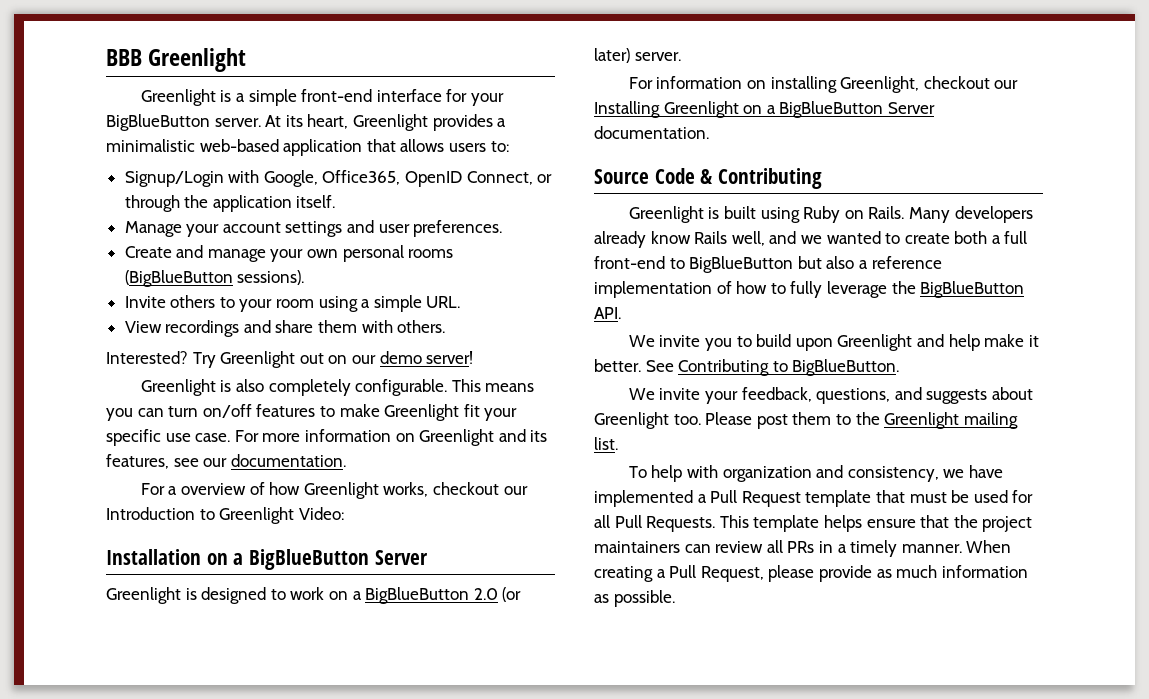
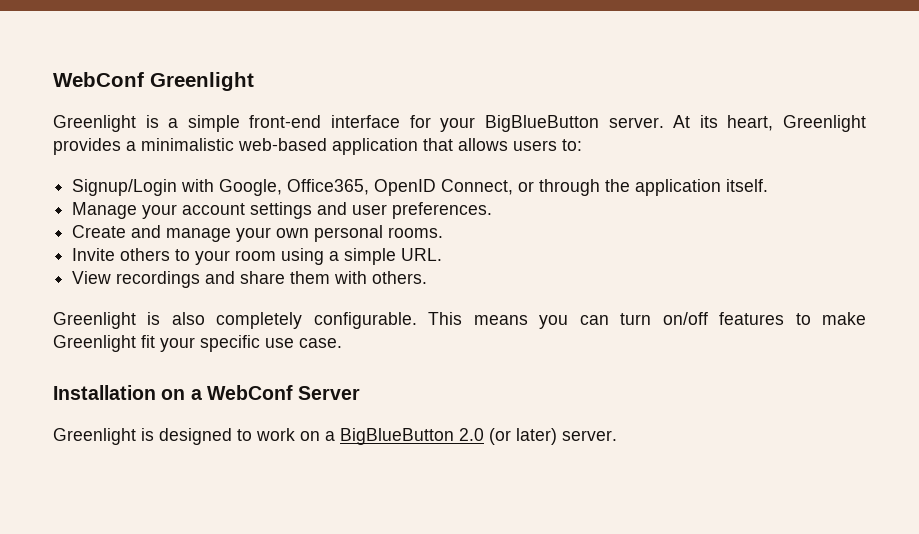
- BBB Greenlight
+ WebConf Greenlight
- Create and manage your own personal rooms (BigBlueButton sessions).
+ Create and manage your own personal rooms.
- Interested? Try Greenlight out on our demo server!
- For more information on Greenlight and its features, see our documentation.
- For a overview of how Greenlight works, checkout our Introduction to Greenlight Video:
- Installation on a BigBlueButton Server
+ Installation on a WebConf Server
- For information on installing Greenlight, checkout our Installing Greenlight on a BigBlueButton Server documentation.
- Source Code & Contributing
- Greenlight is built using Ruby on Rails. Many developers already know Rails well, and we wanted to create both a full front-end to BigBlueButton but also a reference implementation of how to fully leverage the BigBlueButton API.
- We invite you to build upon Greenlight and help make it better. See Contributing to BigBlueButton.
- We invite your feedback, questions, and suggests about Greenlight too. Please post them to the Greenlight mailing list.
- To help with organization and consistency, we have implemented a Pull Request template that must be used for all Pull Requests. This template helps ensure that the project maintainers can review all PRs in a timely manner. When creating a Pull Request, please provide as much information as possible.

